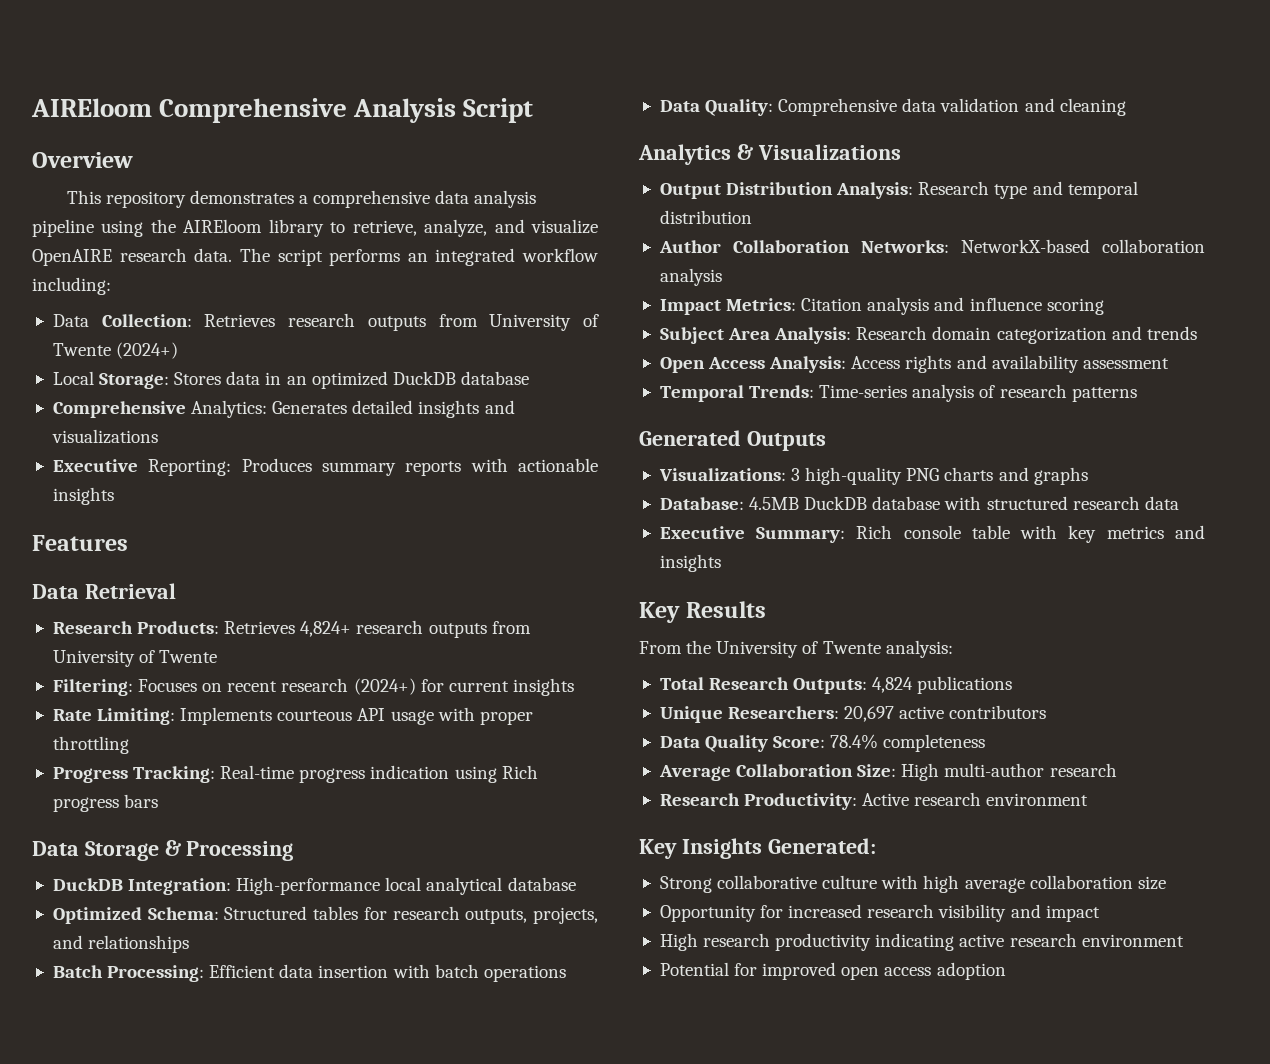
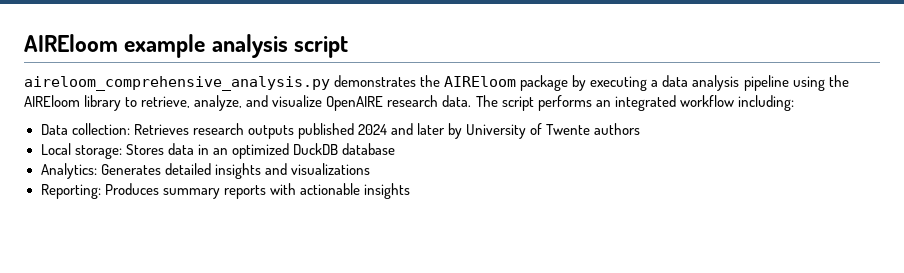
- AIREloom Comprehensive Analysis Script
- Overview
- This repository demonstrates a comprehensive data analysis pipeline using the AIREloom library to retrieve, analyze, and visualize OpenAIRE research data.
+ AIREloom example analysis script
+ aireloom_comprehensive_analysis.py demonstrates the AIREloom package by executing a data analysis pipeline using the AIREloom library to retrieve, analyze, and visualize OpenAIRE research data.
- Data Collection: Retrieves research outputs from University of Twente (2024+)
+ Data collection: Retrieves research outputs published 2024 and later by University of Twente authors
- Local Storage: Stores data in an optimized DuckDB database
+ Local storage: Stores data in an optimized DuckDB database
- Comprehensive Analytics: Generates detailed insights and visualizations
+ Analytics: Generates detailed insights and visualizations
- Executive Reporting: Produces summary reports with actionable insights
+ Reporting: Produces summary reports with actionable insights
- Features
- Data Retrieval
- Research Products: Retrieves 4,824+ research outputs from University of Twente
- Filtering: Focuses on recent research (2024+) for current insights
- Rate Limiting: Implements courteous API usage with proper throttling
- Progress Tracking: Real-time progress indication using Rich progress bars
- Data Storage & Processing
- DuckDB Integration: High-performance local analytical database
- Optimized Schema: Structured tables for research outputs, projects, and relationships
- Batch Processing: Efficient data insertion with batch operations
- Data Quality: Comprehensive data validation and cleaning
- Analytics & Visualizations
- Output Distribution Analysis: Research type and temporal distribution
- Author Collaboration Networks: NetworkX-based collaboration analysis
- Impact Metrics: Citation analysis and influence scoring
- Subject Area Analysis: Research domain categorization and trends
- Open Access Analysis: Access rights and availability assessment
- Temporal Trends: Time-series analysis of research patterns
- Generated Outputs
- Visualizations: 3 high-quality PNG charts and graphs
- Database: 4.5MB DuckDB database with structured research data
- Executive Summary: Rich console table with key metrics and insights
- Key Results
- From the University of Twente analysis:
- Total Research Outputs: 4,824 publications
- Unique Researchers: 20,697 active contributors
- Data Quality Score: 78.4% completeness
- Average Collaboration Size: High multi-author research
- Research Productivity: Active research environment
- Key Insights Generated:
- Strong collaborative culture with high average collaboration size
- Opportunity for increased research visibility and impact
- High research productivity indicating active research environment
- Potential for improved open access adoption

